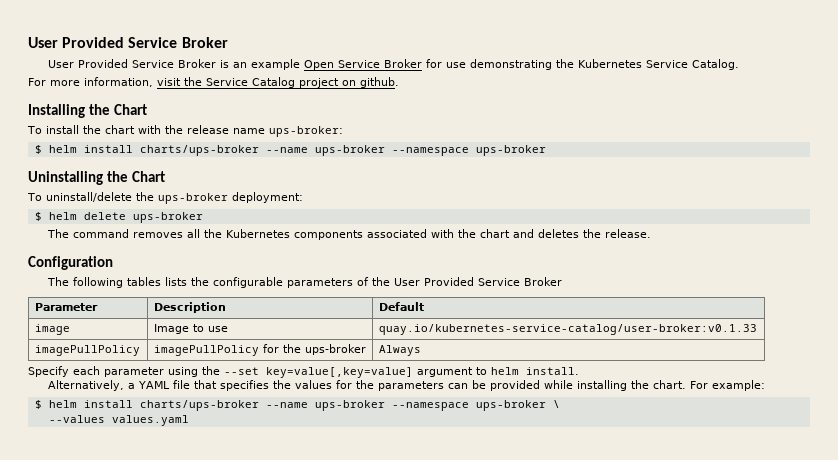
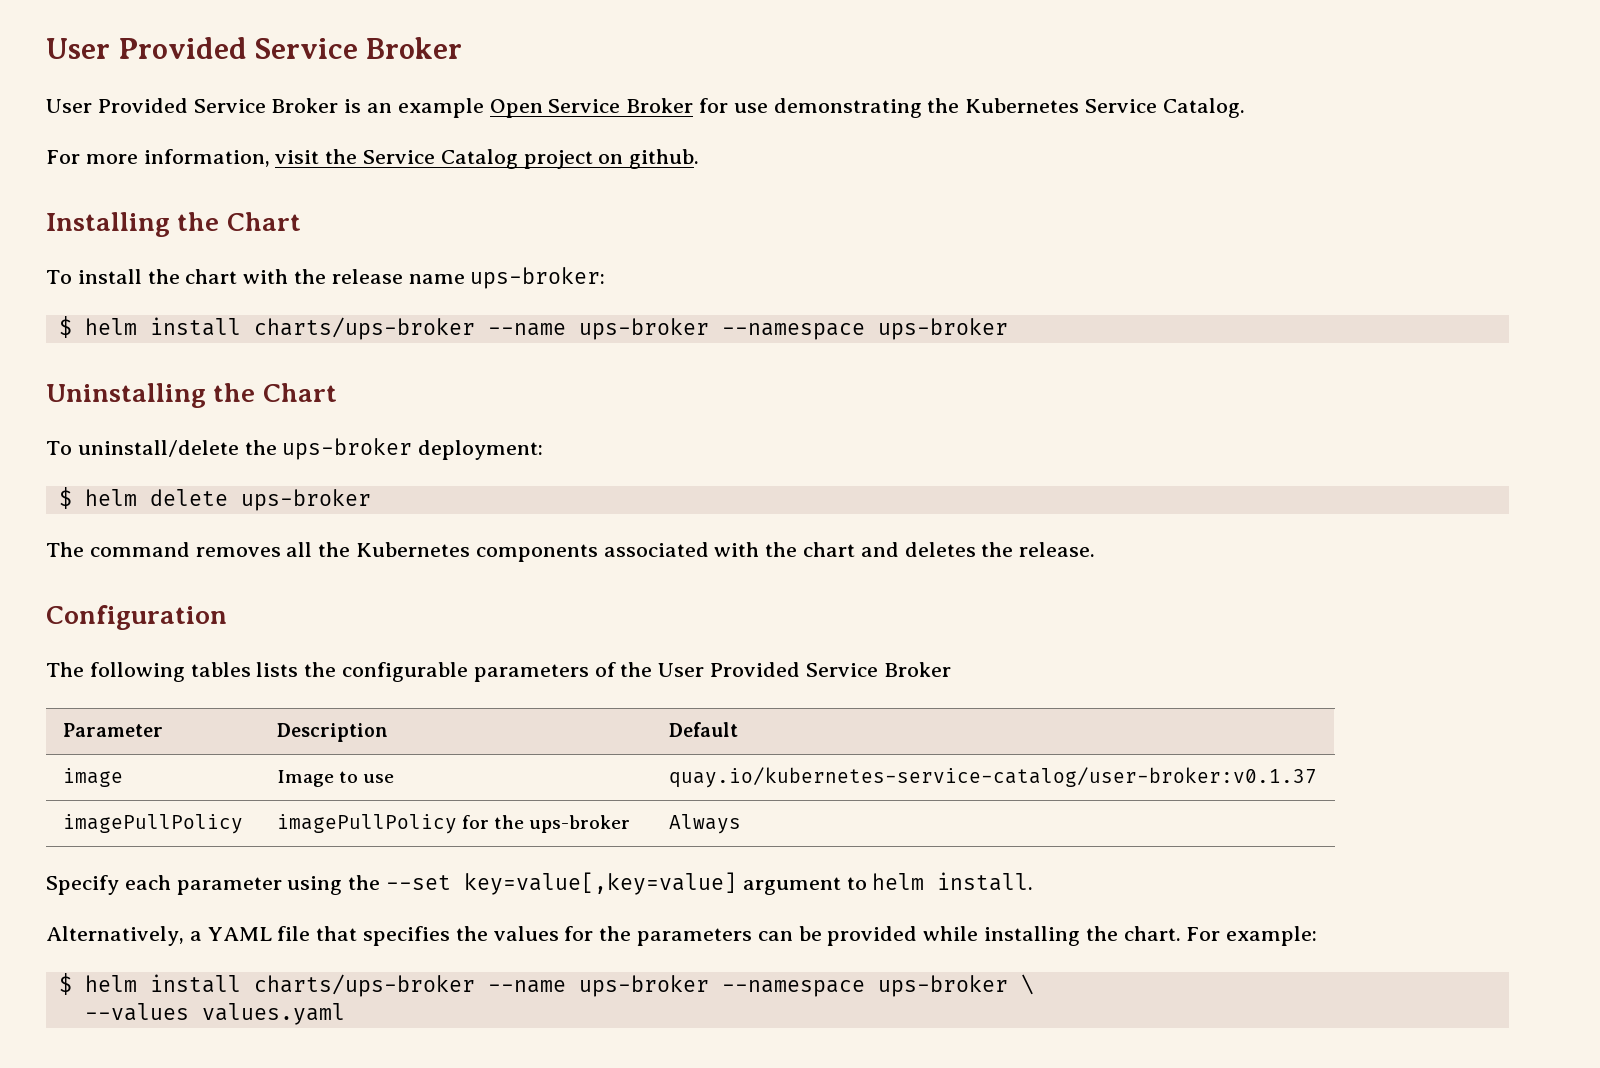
- image | Image to use | quay.io/kubernetes-service-catalog/user-broker:v0.1.33
+ image | Image to use | quay.io/kubernetes-service-catalog/user-broker:v0.1.37

